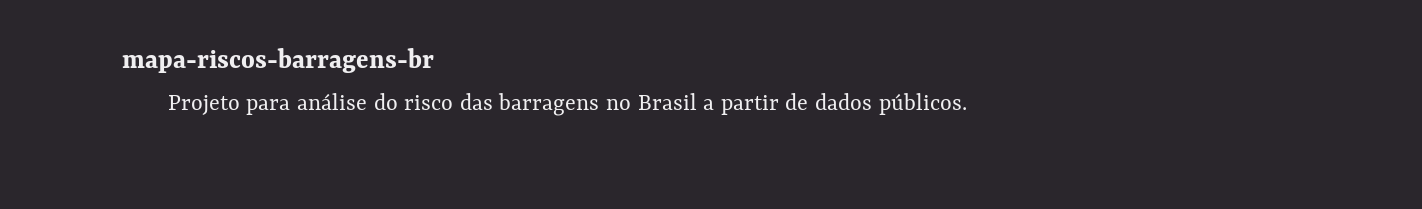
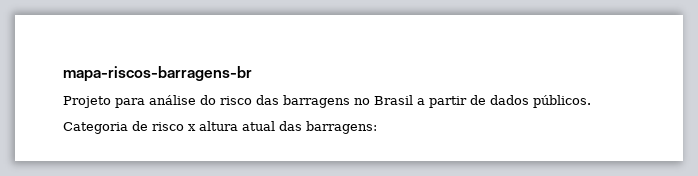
+ Categoria de risco x altura atual das barragens:

